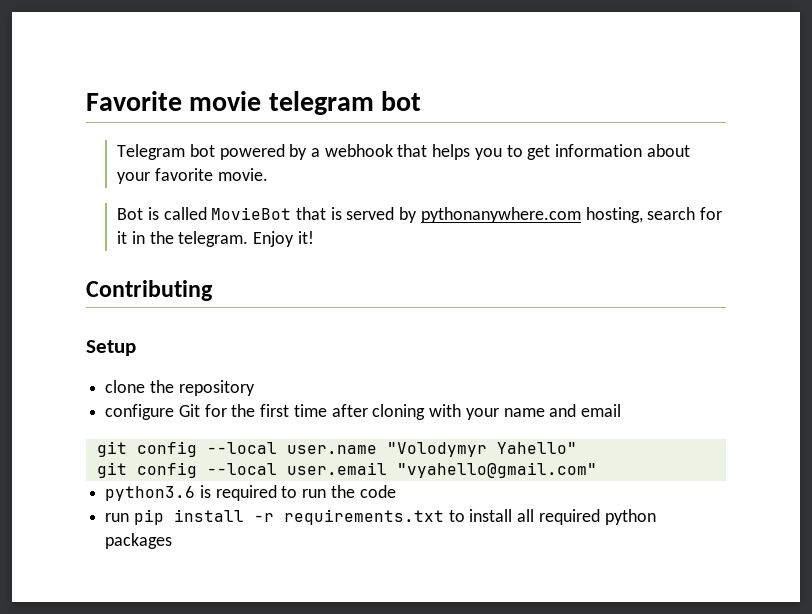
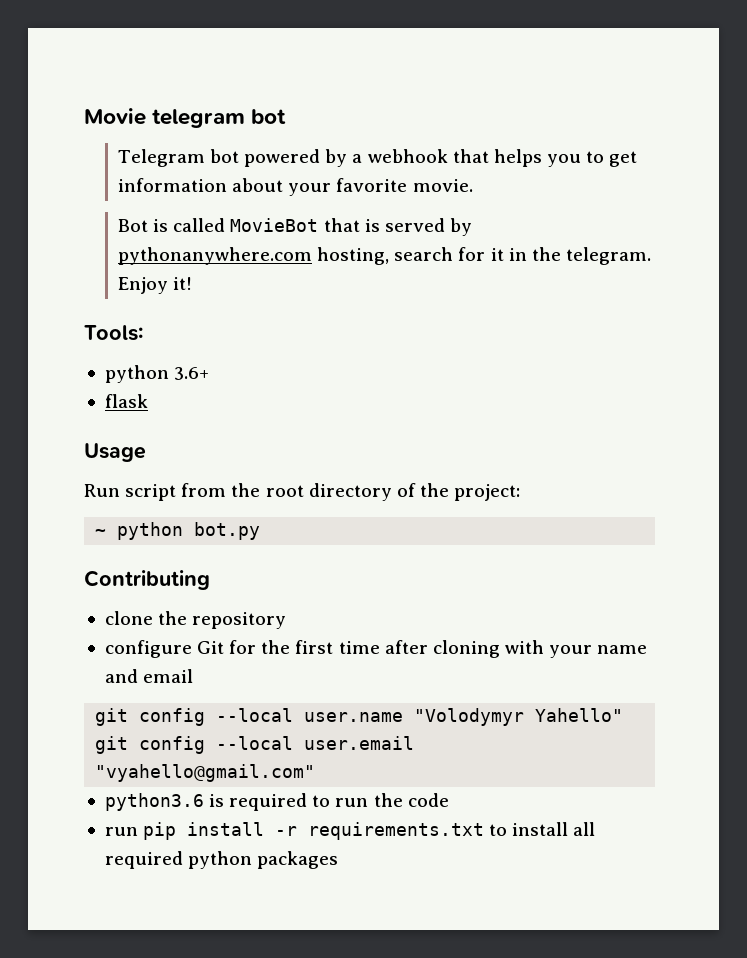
- Favorite movie telegram bot
+ Movie telegram bot
+ Tools:
+ python 3.6+
+ flask
+ Usage
+ Run script from the root directory of the project:
+ ~ python bot.py
- Setup

